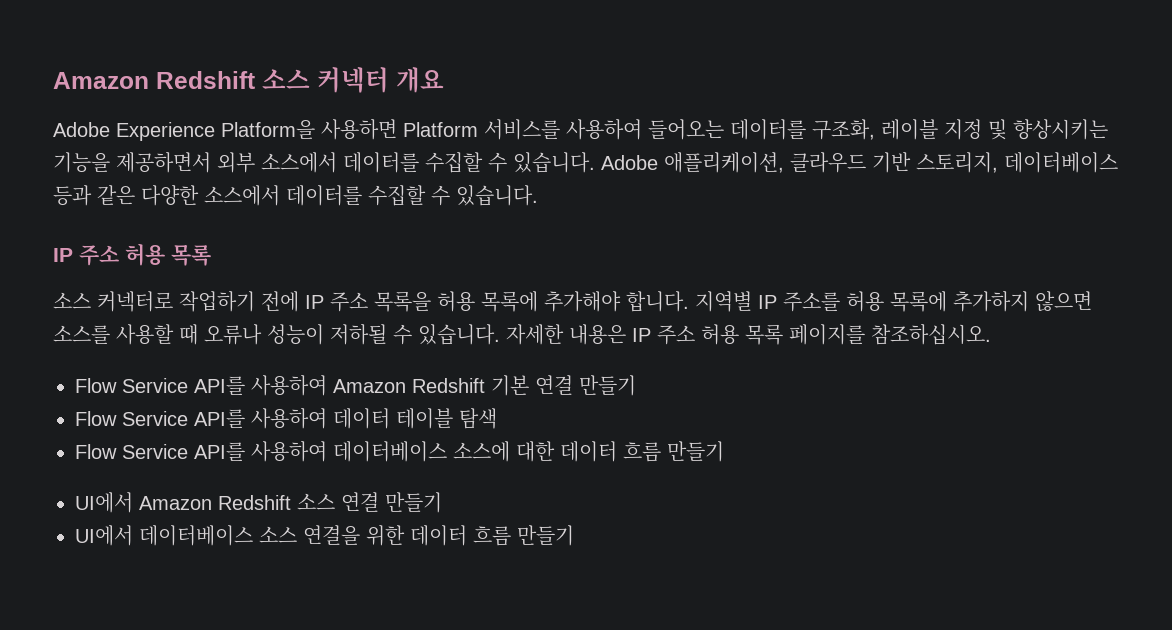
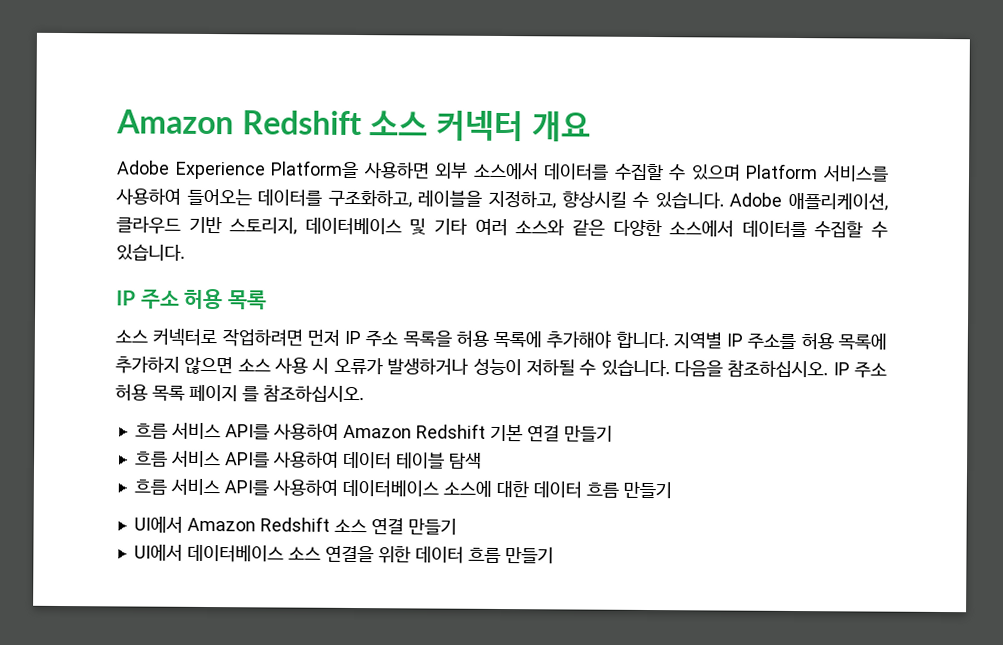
- Adobe Experience Platform을 사용하면 Platform 서비스를 사용하여 들어오는 데이터를 구조화, 레이블 지정 및 향상시키는 기능을 제공하면서 외부 소스에서 데이터를 수집할 수 있습니다.
+ Adobe Experience Platform을 사용하면 외부 소스에서 데이터를 수집할 수 있으며 Platform 서비스를 사용하여 들어오는 데이터를 구조화하고, 레이블을 지정하고, 향상시킬 수 있습니다.
- Adobe 애플리케이션, 클라우드 기반 스토리지, 데이터베이스 등과 같은 다양한 소스에서 데이터를 수집할 수 있습니다.
+ Adobe 애플리케이션, 클라우드 기반 스토리지, 데이터베이스 및 기타 여러 소스와 같은 다양한 소스에서 데이터를 수집할 수 있습니다.
- 소스 커넥터로 작업하기 전에 IP 주소 목록을 허용 목록에 추가해야 합니다.
+ 소스 커넥터로 작업하려면 먼저 IP 주소 목록을 허용 목록에 추가해야 합니다.
- 지역별 IP 주소를 허용 목록에 추가하지 않으면 소스를 사용할 때 오류나 성능이 저하될 수 있습니다.
+ 지역별 IP 주소를 허용 목록에 추가하지 않으면 소스 사용 시 오류가 발생하거나 성능이 저하될 수 있습니다.
- 자세한 내용은 IP 주소 허용 목록 페이지를 참조하십시오.
+ 다음을 참조하십시오. IP 주소 허용 목록 페이지 를 참조하십시오.
- Flow Service API를 사용하여 Amazon Redshift 기본 연결 만들기
+ 흐름 서비스 API를 사용하여 Amazon Redshift 기본 연결 만들기
- Flow Service API를 사용하여 데이터 테이블 탐색
+ 흐름 서비스 API를 사용하여 데이터 테이블 탐색
- Flow Service API를 사용하여 데이터베이스 소스에 대한 데이터 흐름 만들기
+ 흐름 서비스 API를 사용하여 데이터베이스 소스에 대한 데이터 흐름 만들기

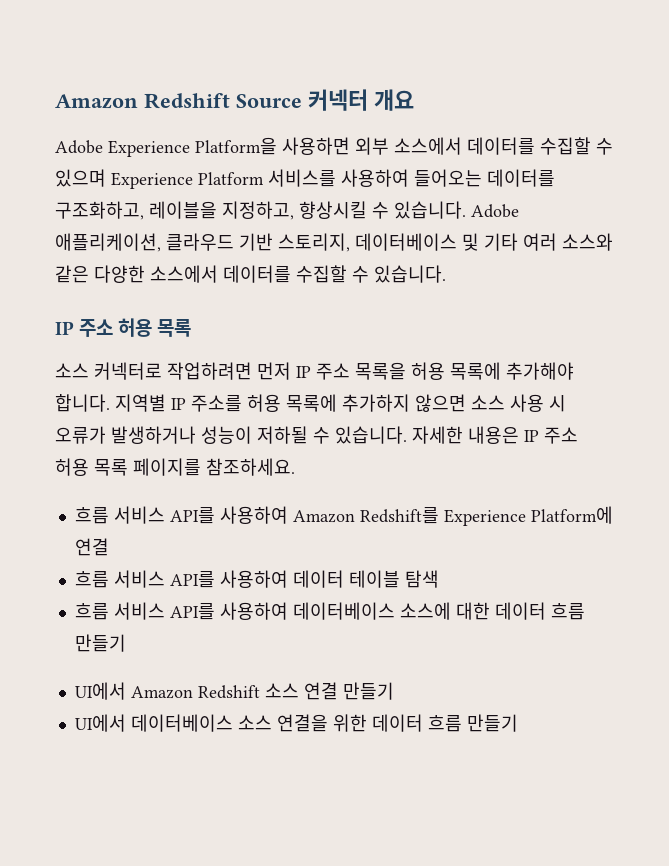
- Amazon Redshift 소스 커넥터 개요
+ Amazon Redshift Source 커넥터 개요
- Adobe Experience Platform을 사용하면 외부 소스에서 데이터를 수집할 수 있으며 Platform 서비스를 사용하여 들어오는 데이터를 구조화하고, 레이블을 지정하고, 향상시킬 수 있습니다.
+ Adobe Experience Platform을 사용하면 외부 소스에서 데이터를 수집할 수 있으며 Experience Platform 서비스를 사용하여 들어오는 데이터를 구조화하고, 레이블을 지정하고, 향상시킬 수 있습니다.
- 다음을 참조하십시오. IP 주소 허용 목록 페이지 를 참조하십시오.
+ 자세한 내용은 IP 주소 허용 목록 페이지를 참조하세요.
- 흐름 서비스 API를 사용하여 Amazon Redshift 기본 연결 만들기
+ 흐름 서비스 API를 사용하여 Amazon Redshift를 Experience Platform에 연결

